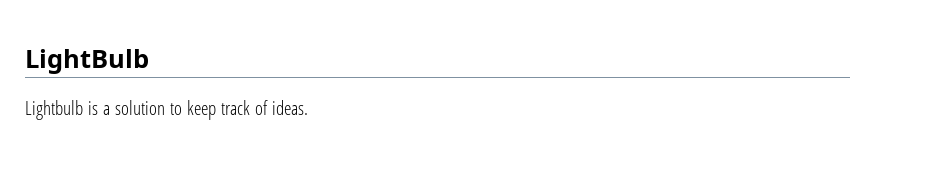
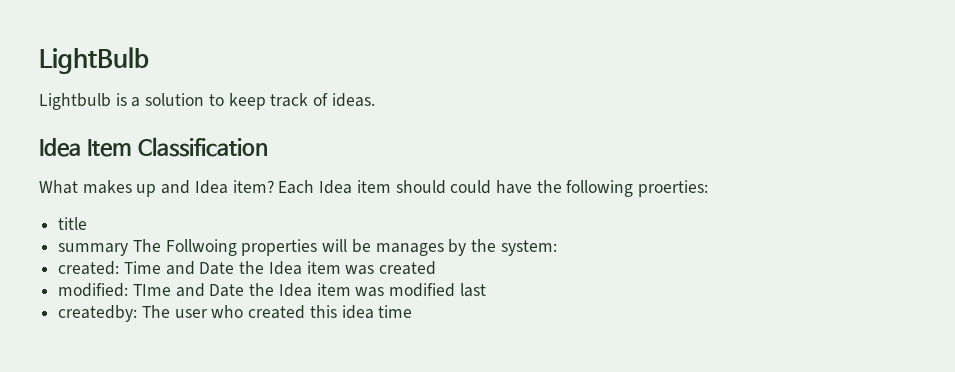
+ Idea Item Classification
+ What makes up and Idea item? Each Idea item should could have the following proerties:
+ title
+ summary The Follwoing properties will be manages by the system:
+ created: Time and Date the Idea item was created
+ modified: TIme and Date the Idea item was modified last
+ createdby: The user who created this idea time

